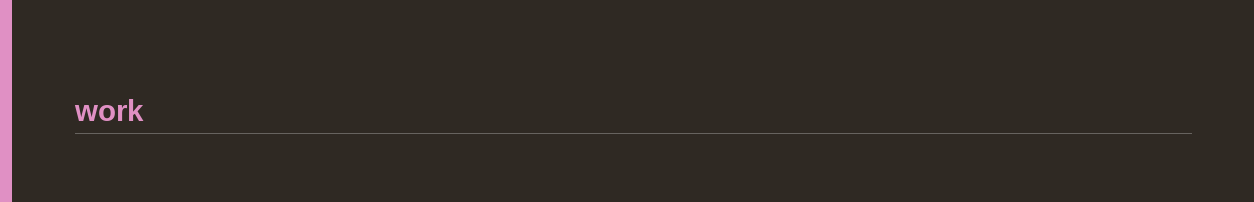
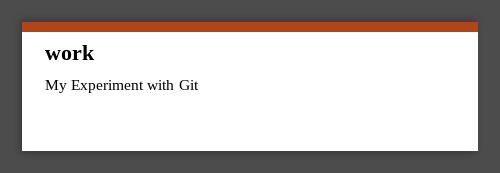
+ My Experiment with Git

